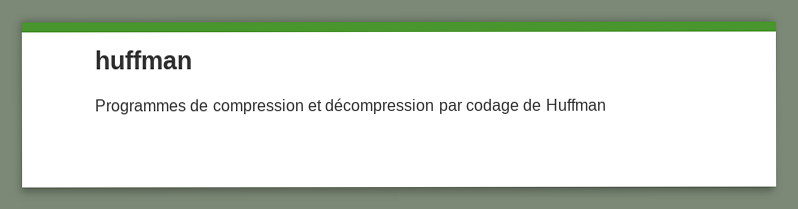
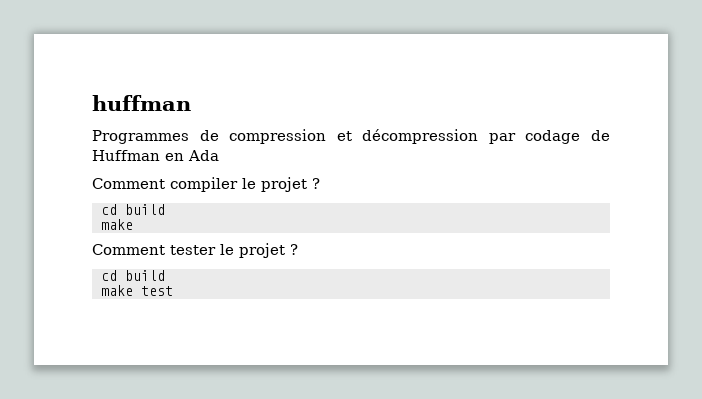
- Programmes de compression et décompression par codage de Huffman
+ Programmes de compression et décompression par codage de Huffman en Ada
+ Comment compiler le projet ?
+ cd build
+ make
+ Comment tester le projet ?
+ cd build
+ make test

